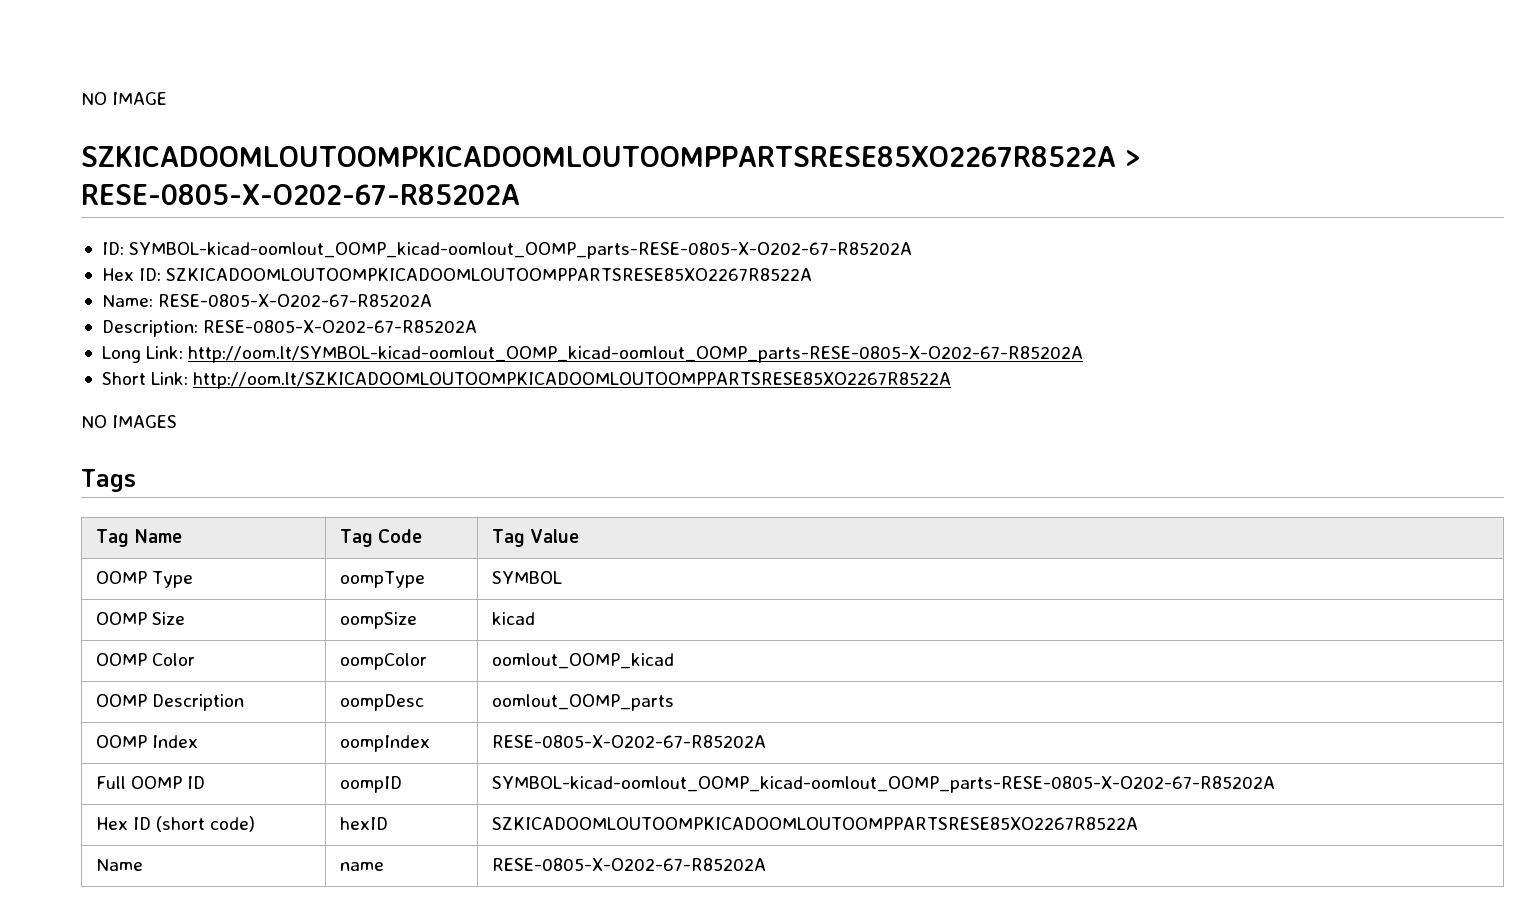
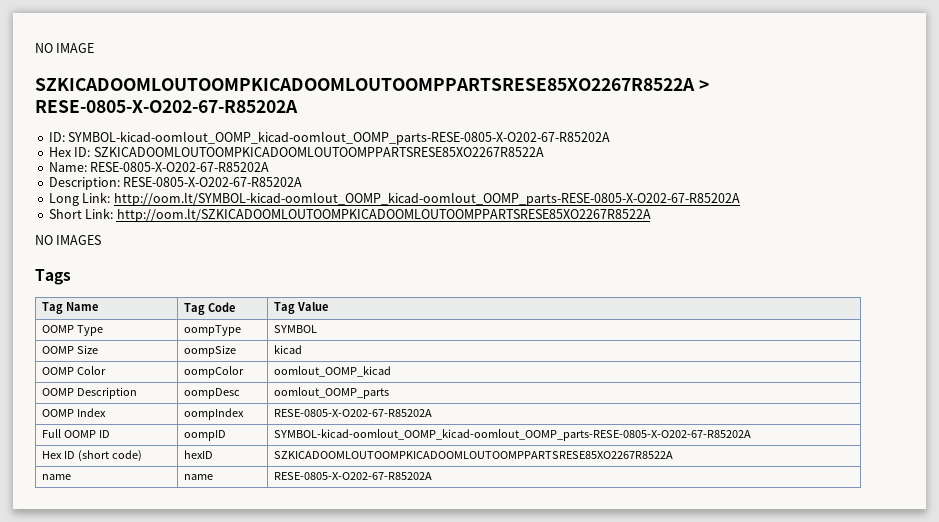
- Name | name | RESE-0805-X-O202-67-R85202A
+ name | name | RESE-0805-X-O202-67-R85202A

